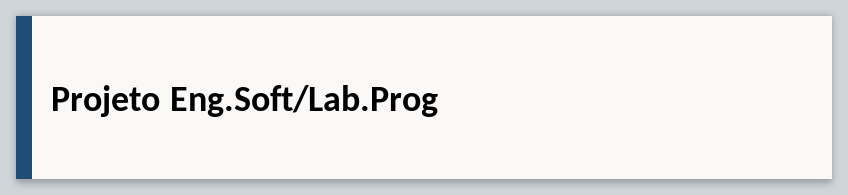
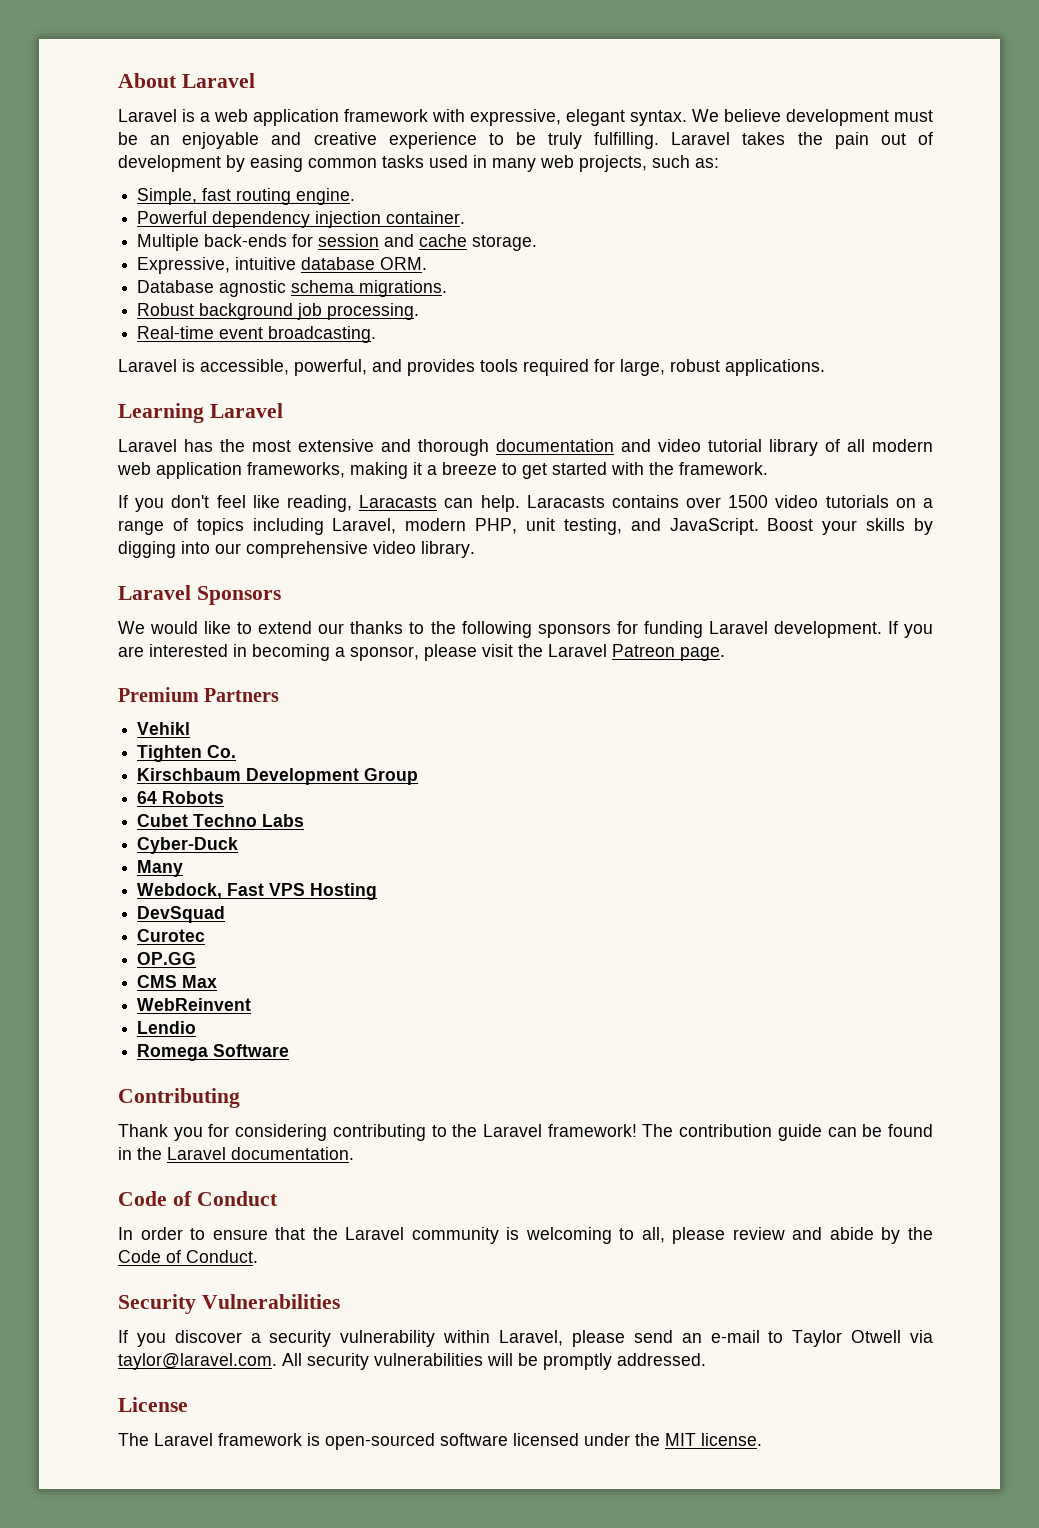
- Projeto Eng.Soft/Lab.Prog
+ About Laravel
+ Laravel is a web application framework with expressive, elegant syntax. We believe development must be an enjoyable and creative experience to be truly fulfilling. Laravel takes the pain out of development by easing common tasks used in many web projects, such as:
+ Simple, fast routing engine.
+ Powerful dependency injection container.
+ Multiple back-ends for session and cache storage.
+ Expressive, intuitive database ORM.
+ Database agnostic schema migrations.
+ Robust background job processing.
+ Real-time event broadcasting.
+ Laravel is accessible, powerful, and provides tools required for large, robust applications.
+ Learning Laravel
+ Laravel has the most extensive and thorough documentation and video tutorial library of all modern web application frameworks, making it a breeze to get started with the framework.
+ If you don't feel like reading, Laracasts can help. Laracasts contains over 1500 video tutorials on a range of topics including Laravel, modern PHP, unit testing, and JavaScript. Boost your skills by digging into our comprehensive video library.
+ Laravel Sponsors
+ We would like to extend our thanks to the following sponsors for funding Laravel development. If you are interested in becoming a sponsor, please visit the Laravel Patreon page.
+ Premium Partners
+ Vehikl
+ Tighten Co.
+ Kirschbaum Development Group
+ 64 Robots
+ Cubet Techno Labs
+ Cyber-Duck
+ Many
+ Webdock, Fast VPS Hosting
+ DevSquad
+ Curotec
+ OP.GG
+ CMS Max
+ WebReinvent
+ Lendio
+ Romega Software
+ Contributing
+ Thank you for considering contributing to the Laravel framework! The contribution guide can be found in the Laravel documentation.
+ Code of Conduct
+ In order to ensure that the Laravel community is welcoming to all, please review and abide by the Code of Conduct.
+ Security Vulnerabilities
+ If you discover a security vulnerability within Laravel, please send an e-mail to Taylor Otwell via taylor@laravel.com. All security vulnerabilities will be promptly addressed.
+ License
+ The Laravel framework is open-sourced software licensed under the MIT license.

